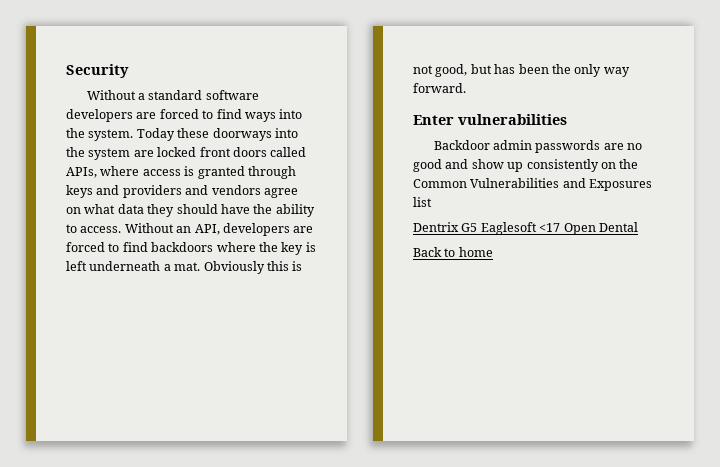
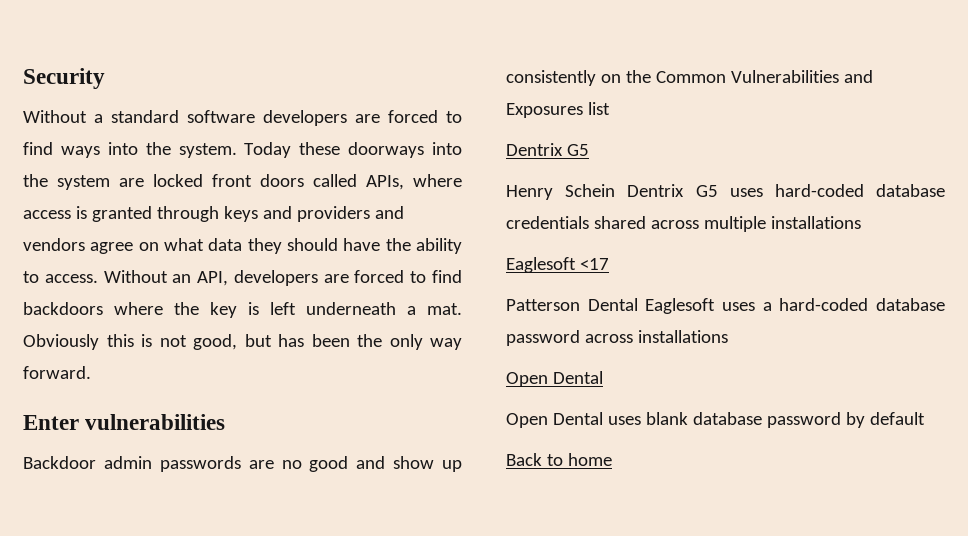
  Backdoor admin passwords are no good and show up consistently on the Common Vulnerabilities and Exposures list
- Dentrix G5 Eaglesoft <17 Open Dental
+ Dentrix G5
+ Henry Schein Dentrix G5 uses hard-coded database credentials shared across multiple installations
+ Eaglesoft <17
+ Patterson Dental Eaglesoft uses a hard-coded database password across installations
+ Open Dental
+ Open Dental uses blank database password by default

